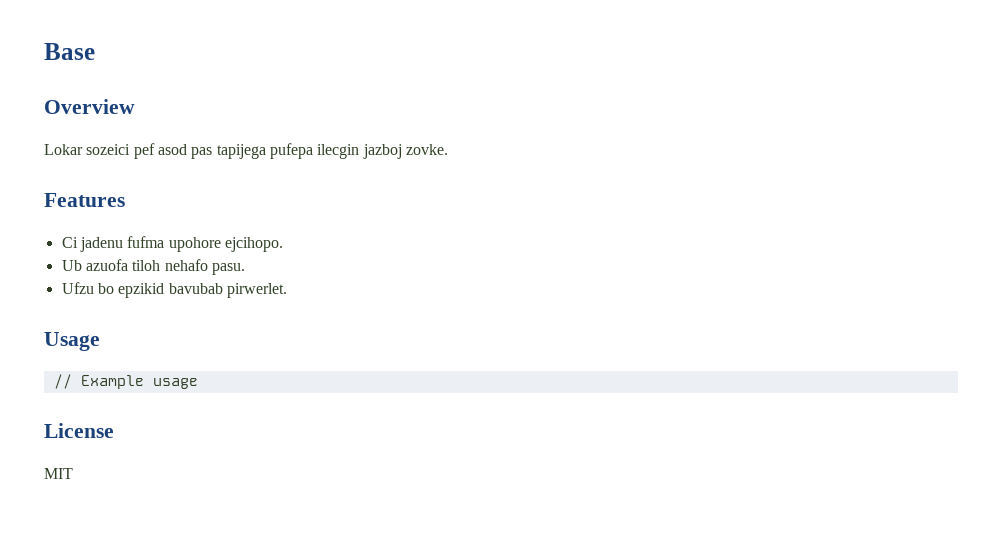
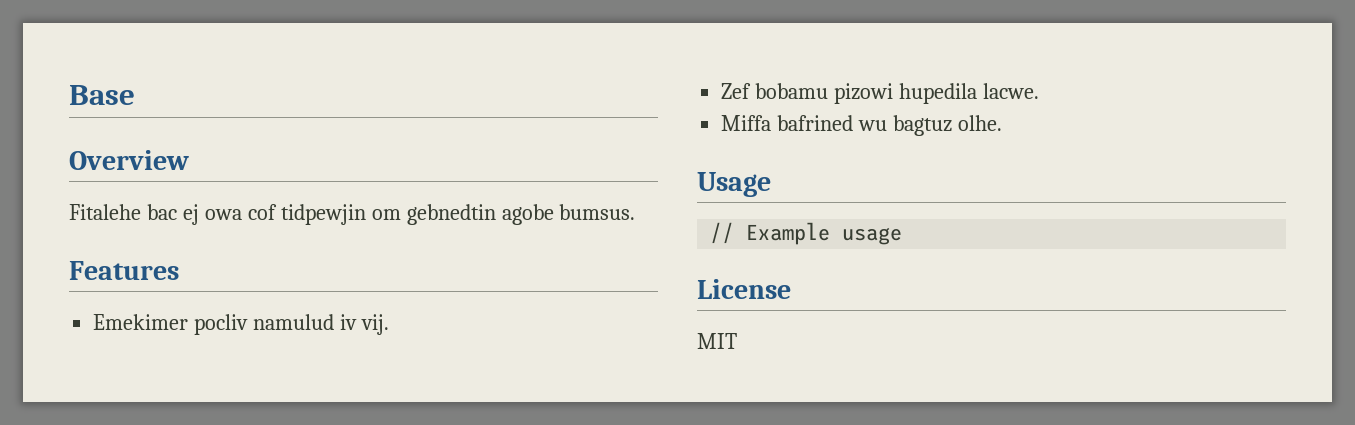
- Lokar sozeici pef asod pas tapijega pufepa ilecgin jazboj zovke.
+ Fitalehe bac ej owa cof tidpewjin om gebnedtin agobe bumsus.
  Features
- Ci jadenu fufma upohore ejcihopo.
- Ub azuofa tiloh nehafo pasu.
- Ufzu bo epzikid bavubab pirwerlet.
+ Emekimer pocliv namulud iv vij.
+ Zef bobamu pizowi hupedila lacwe.
+ Miffa bafrined wu bagtuz olhe.

